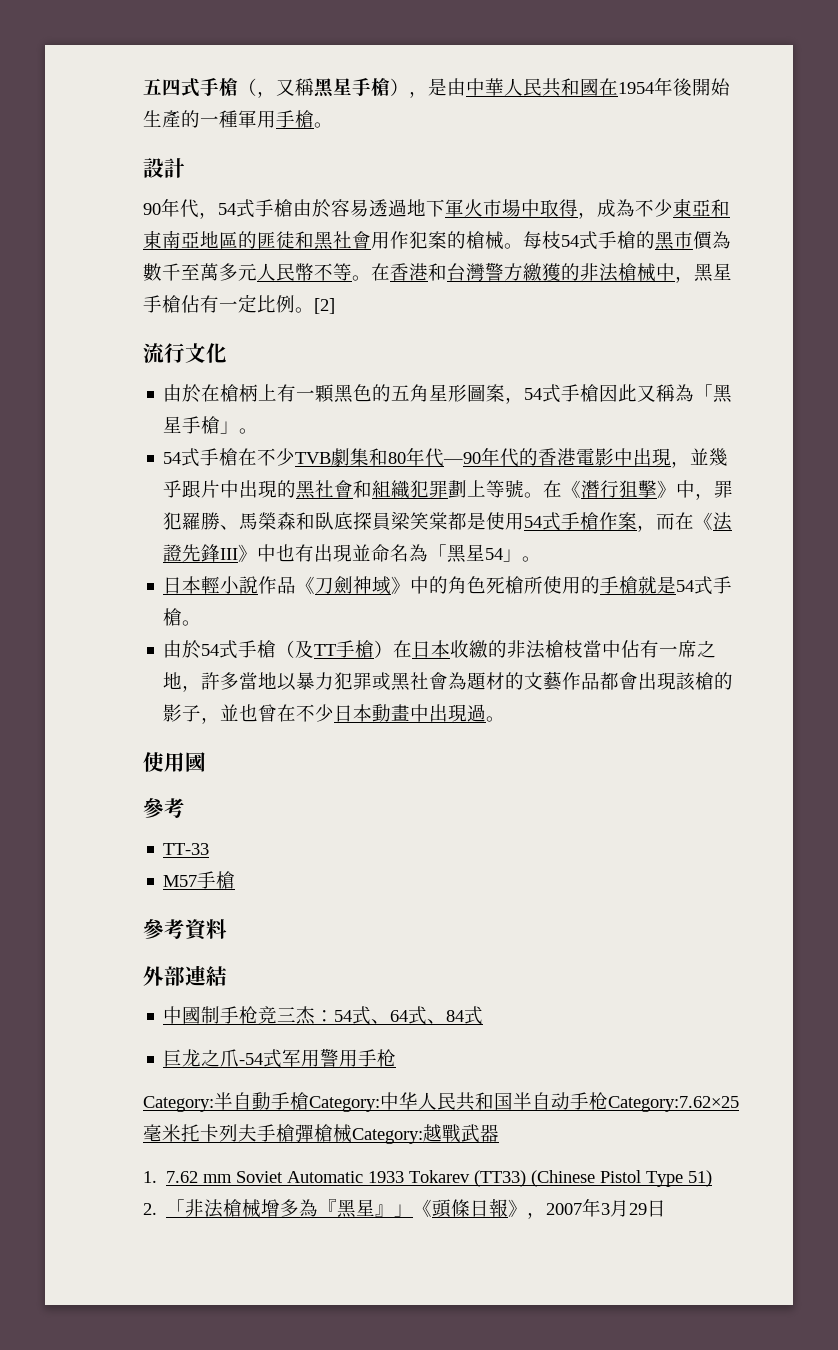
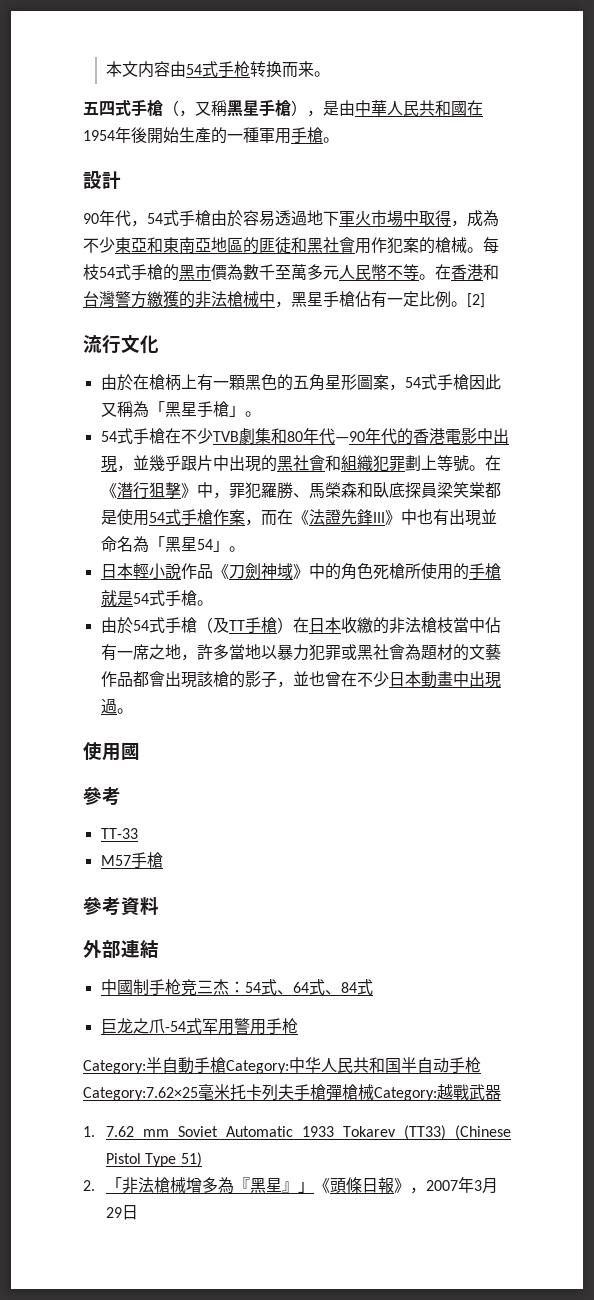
+ 本文内容由54式手枪转换而来。

